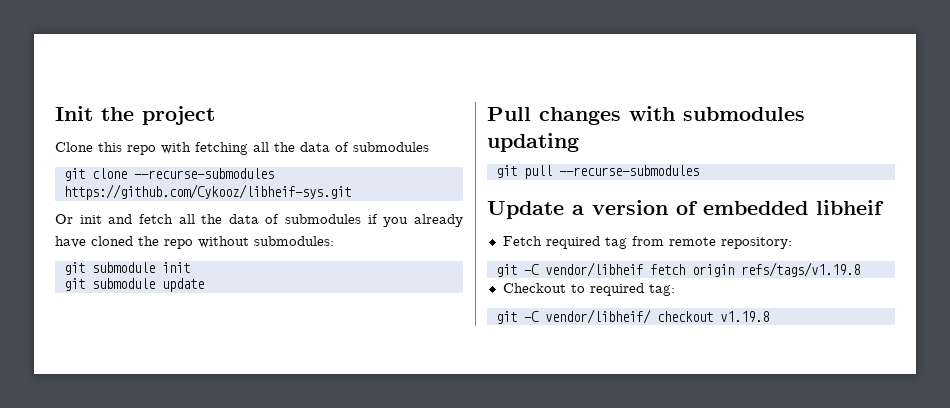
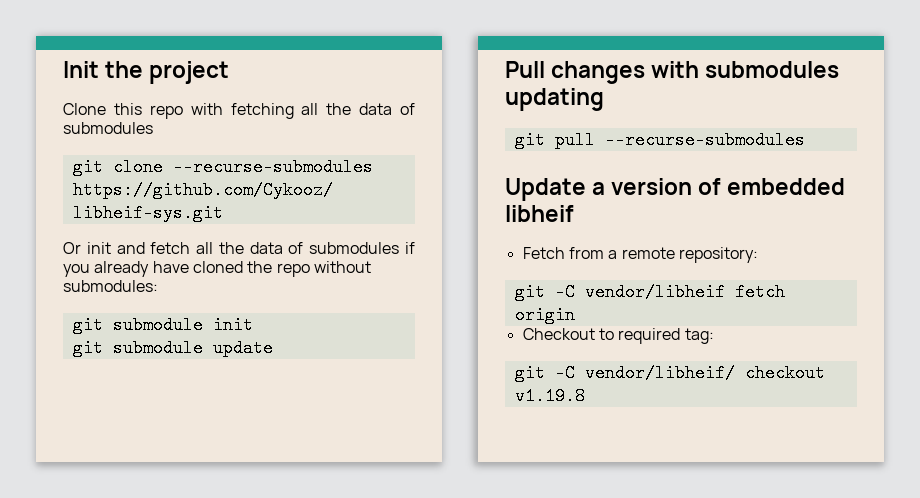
- Fetch required tag from remote repository:
+ Fetch from a remote repository:
- git -C vendor/libheif fetch origin refs/tags/v1.19.8
+ git -C vendor/libheif fetch origin

